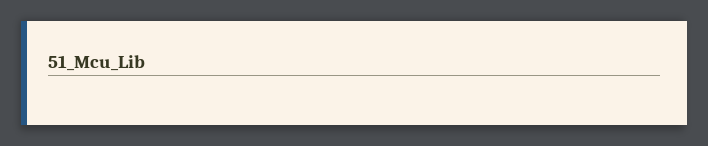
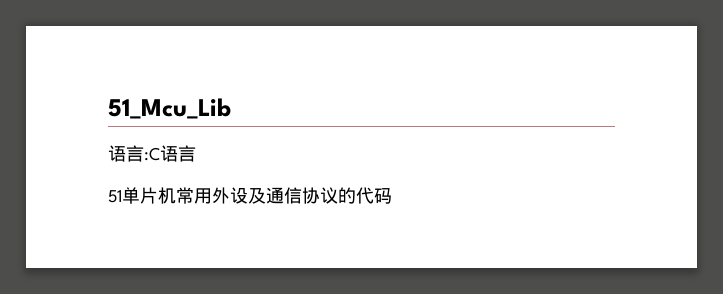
+ 语言:C语言
+ 51单片机常用外设及通信协议的代码

